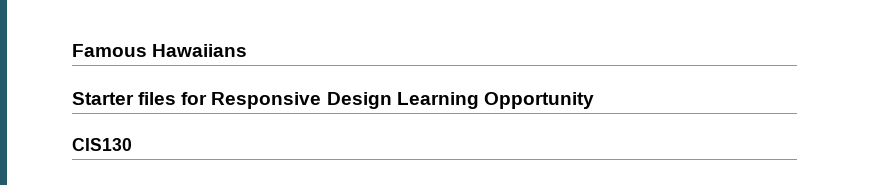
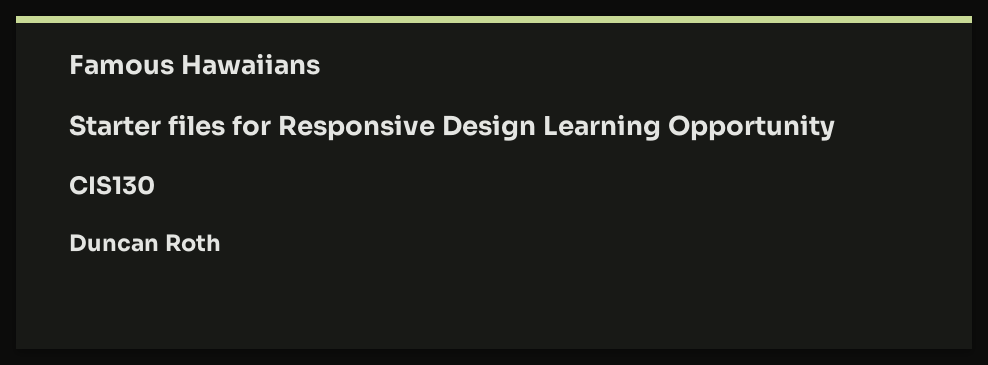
+ Duncan Roth

